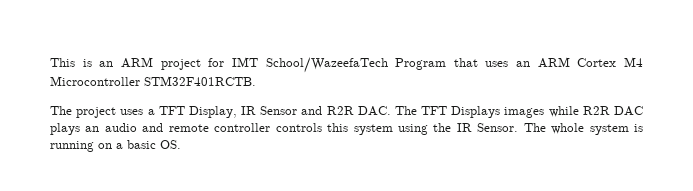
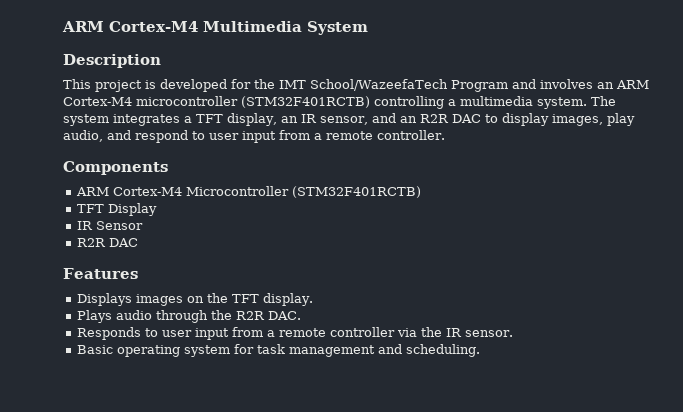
- This is an ARM project for IMT School/WazeefaTech Program that uses an ARM Cortex M4 Microcontroller STM32F401RCTB.
- The project uses a TFT Display, IR Sensor and R2R DAC. The TFT Displays images while R2R DAC plays an audio and remote controller controls this system using the IR Sensor. The whole system is running on a basic OS.
+ ARM Cortex-M4 Multimedia System
+ Description
+ This project is developed for the IMT School/WazeefaTech Program and involves an ARM Cortex-M4 microcontroller (STM32F401RCTB) controlling a multimedia system. The system integrates a TFT display, an IR sensor, and an R2R DAC to display images, play audio, and respond to user input from a remote controller.
+ Components
+ ARM Cortex-M4 Microcontroller (STM32F401RCTB)
+ TFT Display
+ IR Sensor
+ R2R DAC
+ Features
+ Displays images on the TFT display.
+ Plays audio through the R2R DAC.
+ Responds to user input from a remote controller via the IR sensor.
+ Basic operating system for task management and scheduling.

